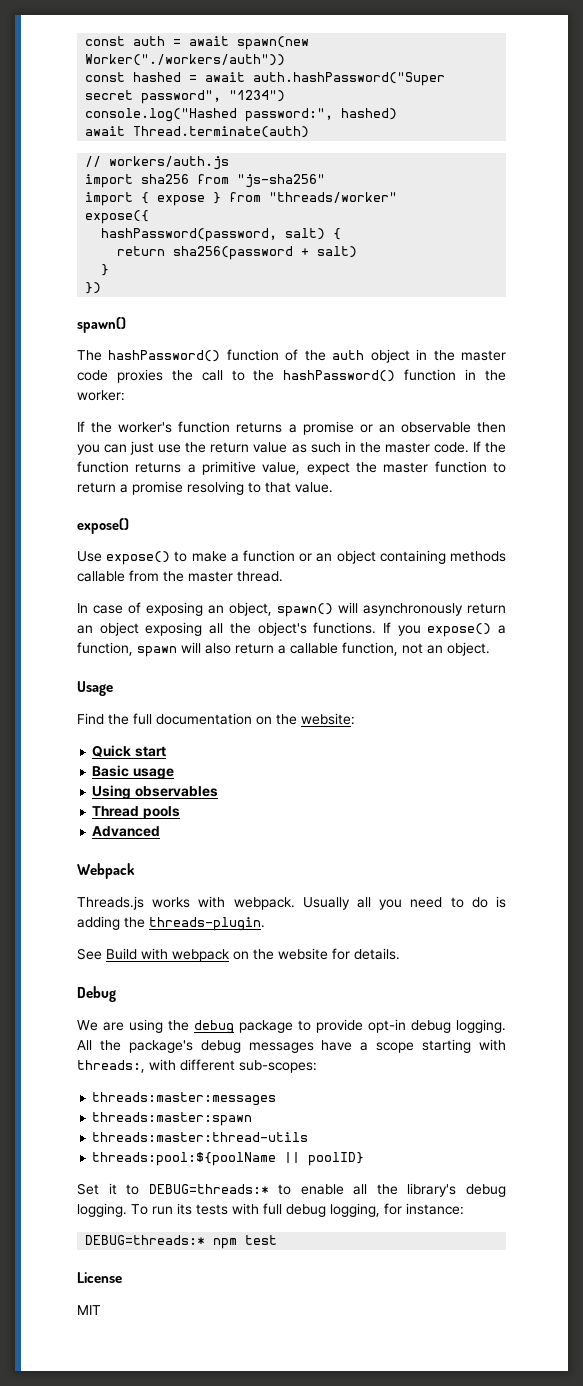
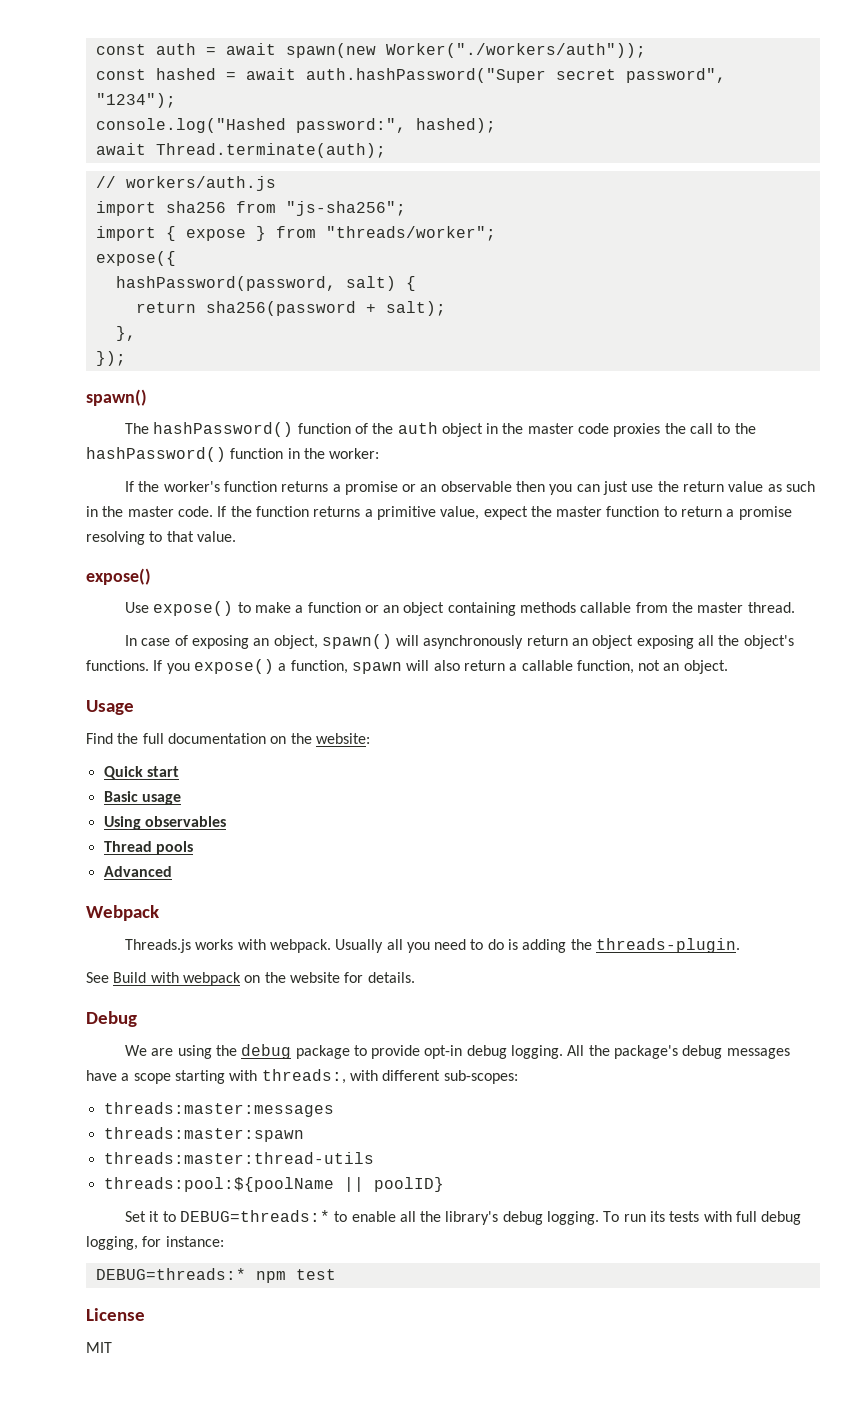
- const auth = await spawn(new Worker("./workers/auth"))
+ const auth = await spawn(new Worker("./workers/auth"));
- const hashed = await auth.hashPassword("Super secret password", "1234")
+ const hashed = await auth.hashPassword("Super secret password", "1234");
- console.log("Hashed password:", hashed)
- await Thread.terminate(auth)
+ console.log("Hashed password:", hashed);
+ await Thread.terminate(auth);
- import sha256 from "js-sha256"
+ import sha256 from "js-sha256";
- import { expose } from "threads/worker"
+ import { expose } from "threads/worker";
- return sha256(password + salt)
- }
- })
+ return sha256(password + salt);
+ },
+ });

